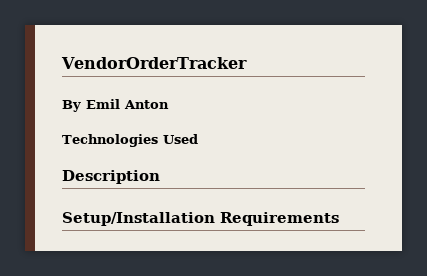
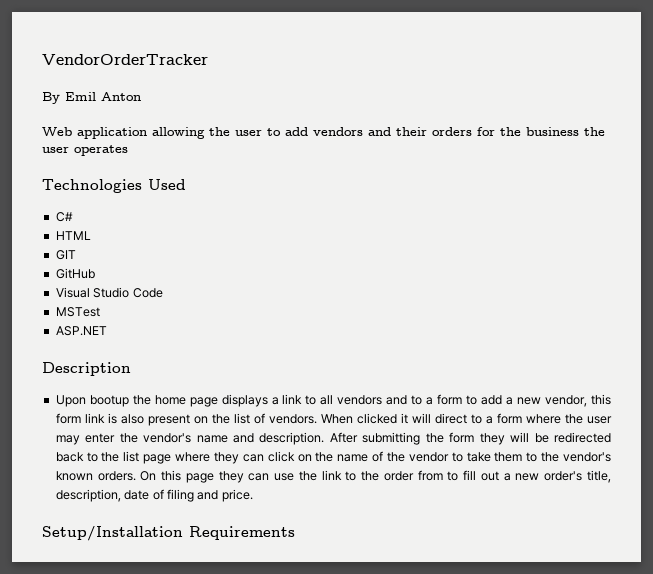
+ Web application allowing the user to add vendors and their orders for the business the user operates
  Technologies Used
+ C#
+ HTML
+ GIT
+ GitHub
+ Visual Studio Code
+ MSTest
+ ASP.NET
  Description
+ Upon bootup the home page displays a link to all vendors and to a form to add a new vendor, this form link is also present on the list of vendors. When clicked it will direct to a form where the user may enter the vendor's name and description. After submitting the form they will be redirected back to the list page where they can click on the name of the vendor to take them to the vendor's known orders. On this page they can use the link to the order from to fill out a new order's title, description, date of filing and price.

